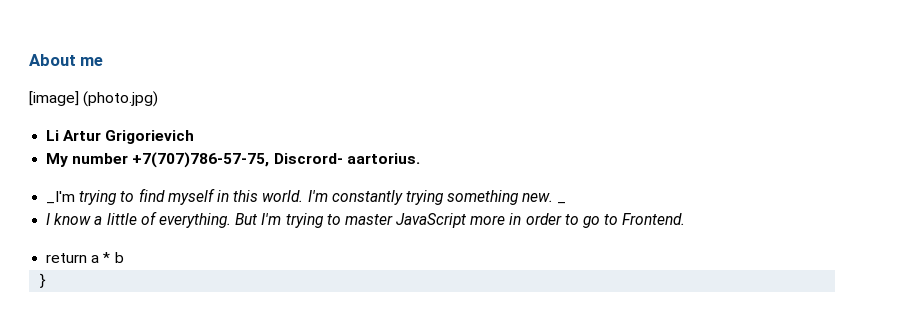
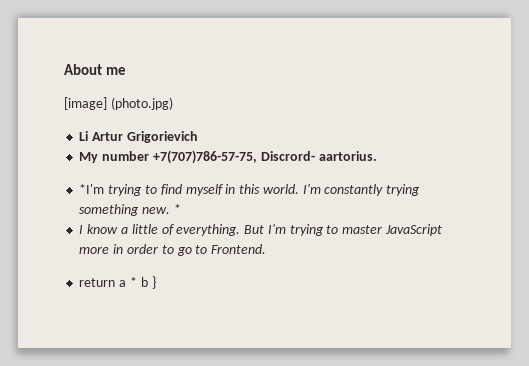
- _I'm trying to find myself in this world.
+ *I'm trying to find myself in this world.
- I'm constantly trying something new. _
+ I'm constantly trying something new. *
- return a * b
- }
+ return a * b }

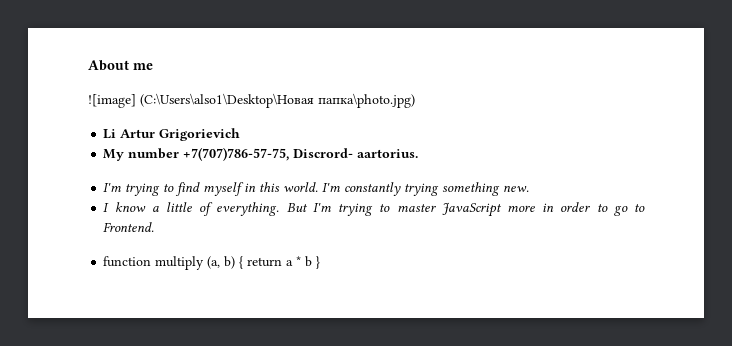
- [image] (photo.jpg)
+ ![image] (C:\Users\also1\Desktop\Новая папка\photo.jpg)
- *I'm trying to find myself in this world.
+ I'm trying to find myself in this world.
- I'm constantly trying something new. *
+ I'm constantly trying something new.
- return a * b }
+ function multiply (a, b) { return a * b }

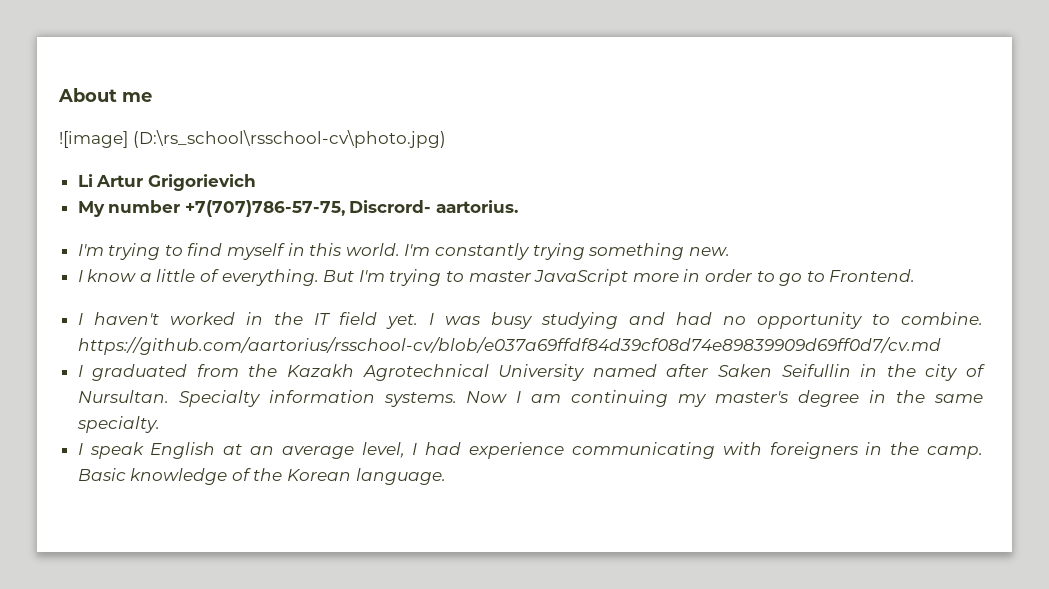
- ![image] (C:\Users\also1\Desktop\Новая папка\photo.jpg)
+ ![image] (D:\rs_school\rsschool-cv\photo.jpg)
- function multiply (a, b) { return a * b }
+ I haven't worked in the IT field yet. I was busy studying and had no opportunity to combine. https://github.com/aartorius/rsschool-cv/blob/e037a69ffdf84d39cf08d74e89839909d69ff0d7/cv.md
+ I graduated from the Kazakh Agrotechnical University named after Saken Seifullin in the city of Nursultan. Specialty information systems. Now I am continuing my master's degree in the same specialty.
+ I speak English at an average level, I had experience communicating with foreigners in the camp. Basic knowledge of the Korean language.

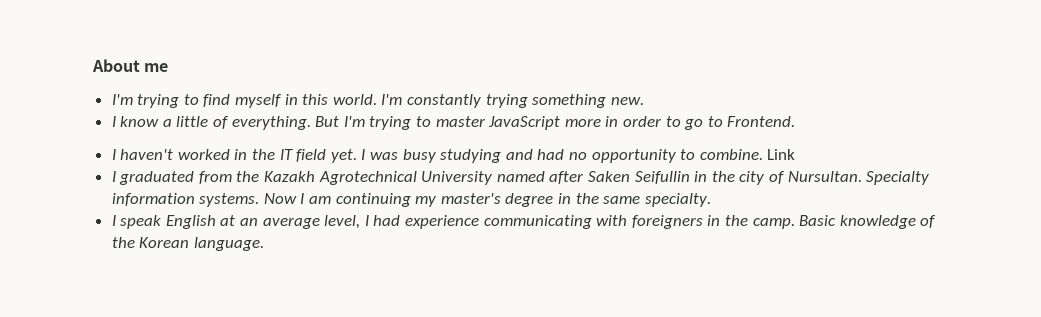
- ![image] (D:\rs_school\rsschool-cv\photo.jpg)
- Li Artur Grigorievich
- My number +7(707)786-57-75, Discrord- aartorius.
- I was busy studying and had no opportunity to combine. https://github.com/aartorius/rsschool-cv/blob/e037a69ffdf84d39cf08d74e89839909d69ff0d7/cv.md
+ I was busy studying and had no opportunity to combine. Link

